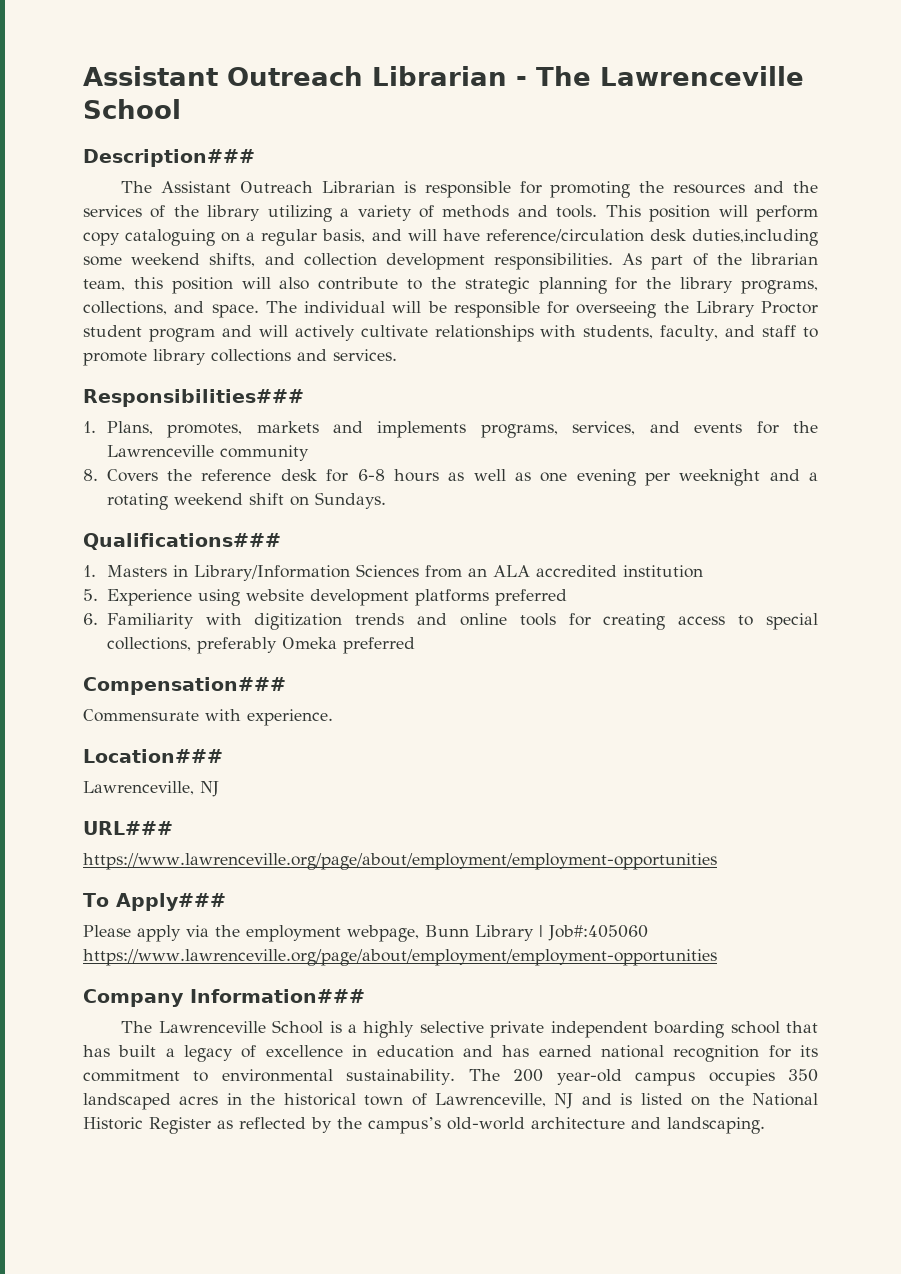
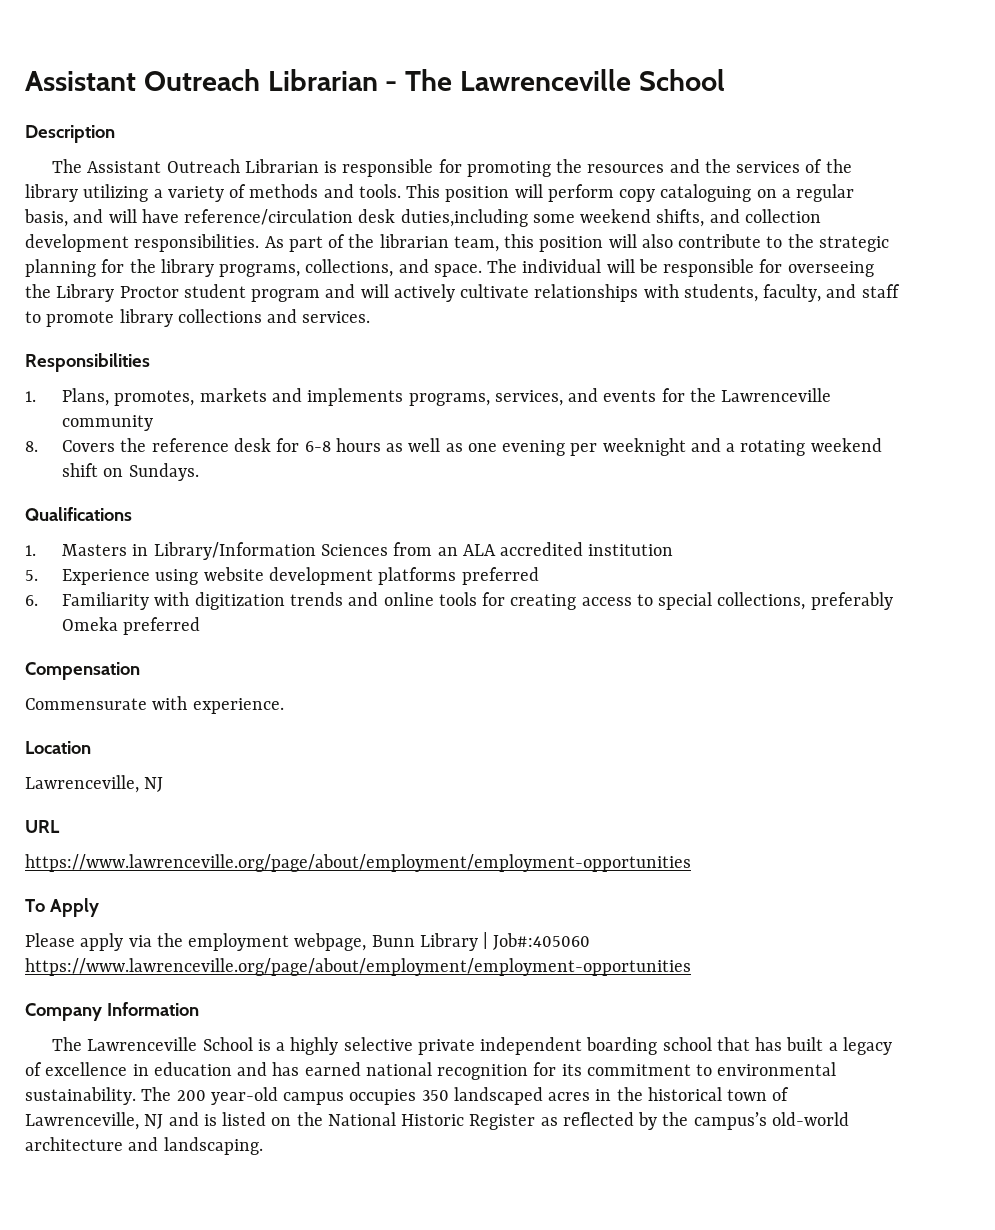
- Description###
+ Description
- Responsibilities###
+ Responsibilities
- Qualifications###
+ Qualifications
- Compensation###
+ Compensation
- Location###
+ Location
- URL###
+ URL
- To Apply###
+ To Apply
- Company Information###
+ Company Information

